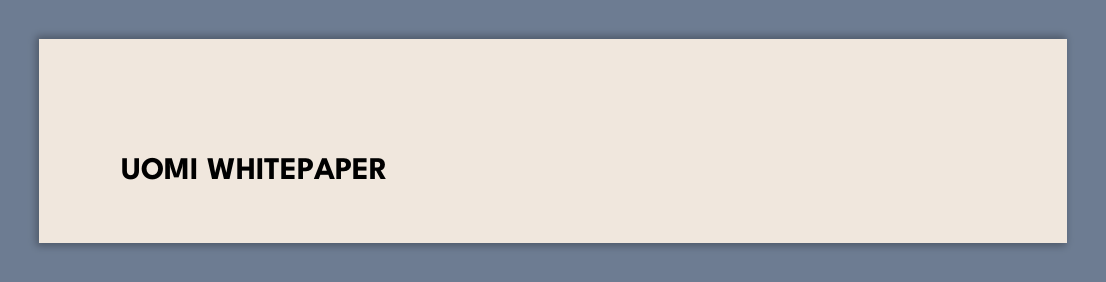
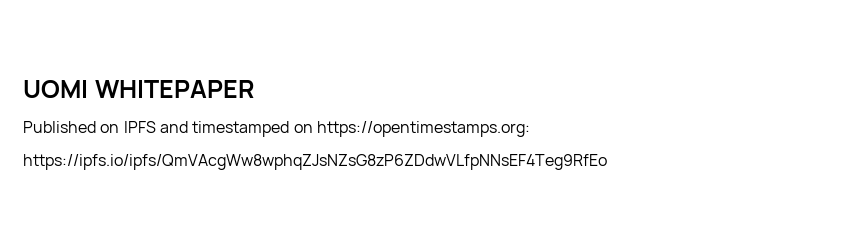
+ Published on IPFS and timestamped on https://opentimestamps.org:
+ https://ipfs.io/ipfs/QmVAcgWw8wphqZJsNZsG8zP6ZDdwVLfpNNsEF4Teg9RfEo

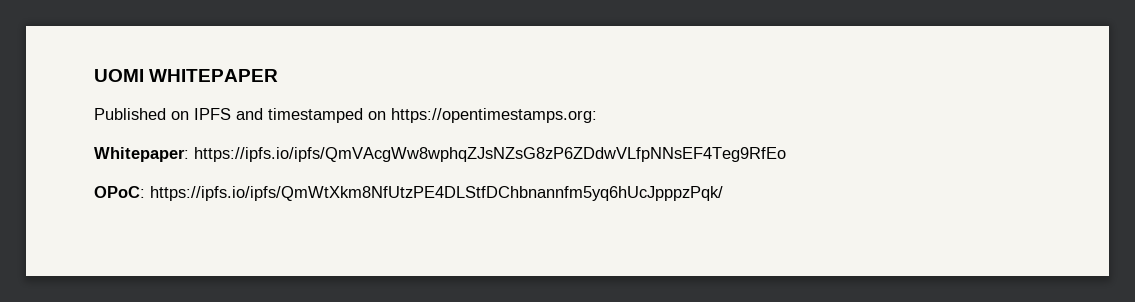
- https://ipfs.io/ipfs/QmVAcgWw8wphqZJsNZsG8zP6ZDdwVLfpNNsEF4Teg9RfEo
+ Whitepaper: https://ipfs.io/ipfs/QmVAcgWw8wphqZJsNZsG8zP6ZDdwVLfpNNsEF4Teg9RfEo
+ OPoC: https://ipfs.io/ipfs/QmWtXkm8NfUtzPE4DLStfDChbnannfm5yq6hUcJpppzPqk/

